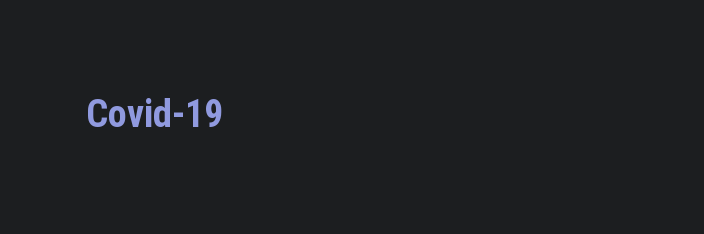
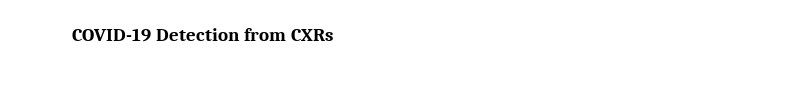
- Covid-19
+ COVID-19 Detection from CXRs

